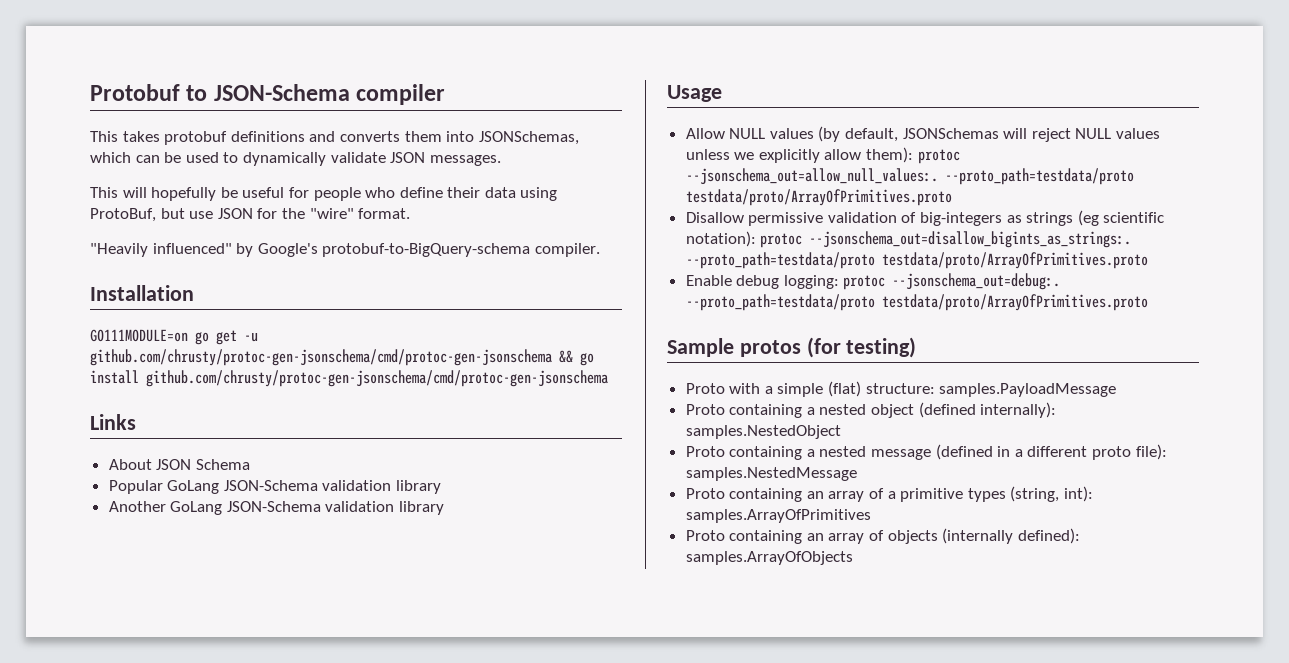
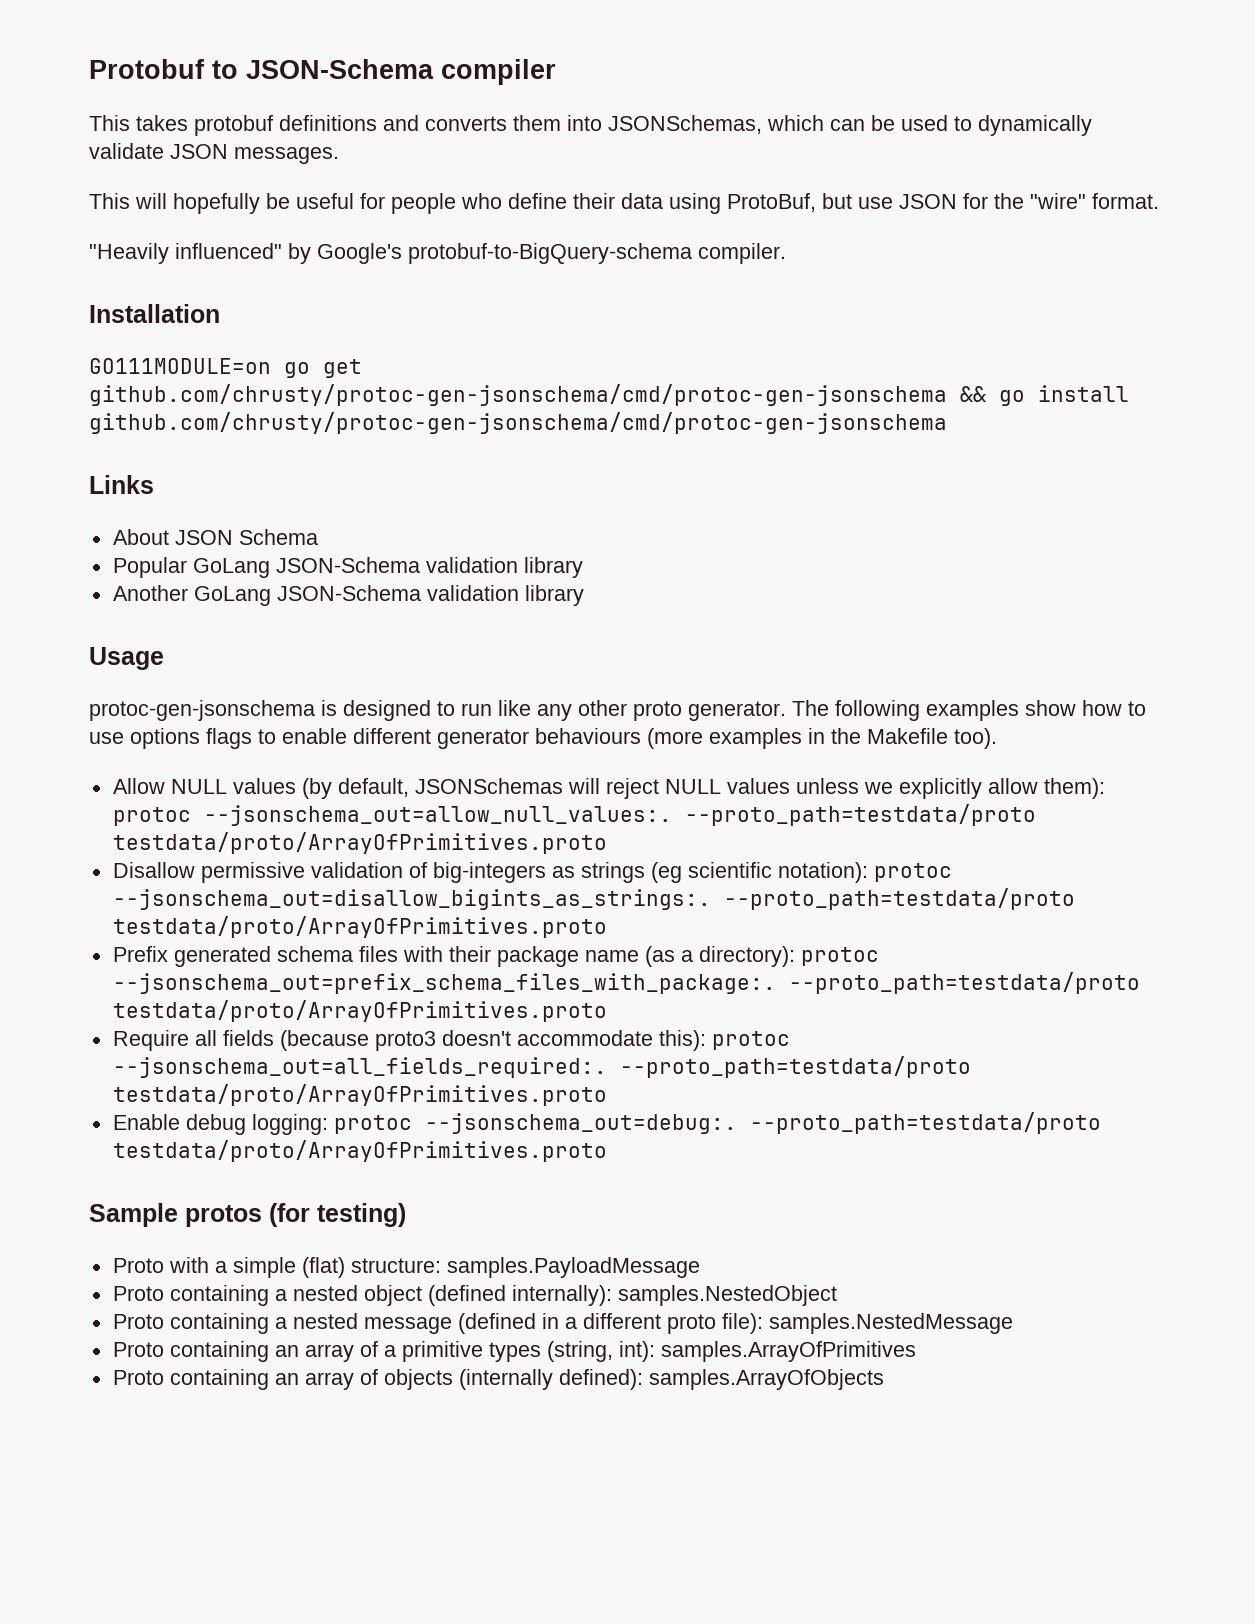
- GO111MODULE=on go get -u github.com/chrusty/protoc-gen-jsonschema/cmd/protoc-gen-jsonschema && go install github.com/chrusty/protoc-gen-jsonschema/cmd/protoc-gen-jsonschema
+ GO111MODULE=on go get github.com/chrusty/protoc-gen-jsonschema/cmd/protoc-gen-jsonschema && go install github.com/chrusty/protoc-gen-jsonschema/cmd/protoc-gen-jsonschema
+ protoc-gen-jsonschema is designed to run like any other proto generator. The following examples show how to use options flags to enable different generator behaviours (more examples in the Makefile too).
+ Prefix generated schema files with their package name (as a directory): protoc --jsonschema_out=prefix_schema_files_with_package:. --proto_path=testdata/proto testdata/proto/ArrayOfPrimitives.proto
+ Require all fields (because proto3 doesn't accommodate this): protoc --jsonschema_out=all_fields_required:. --proto_path=testdata/proto testdata/proto/ArrayOfPrimitives.proto

